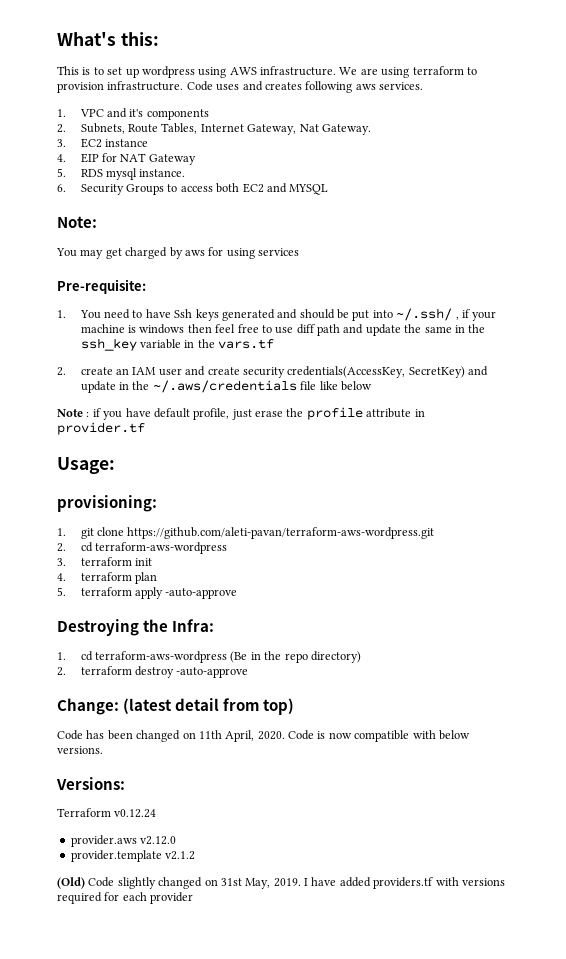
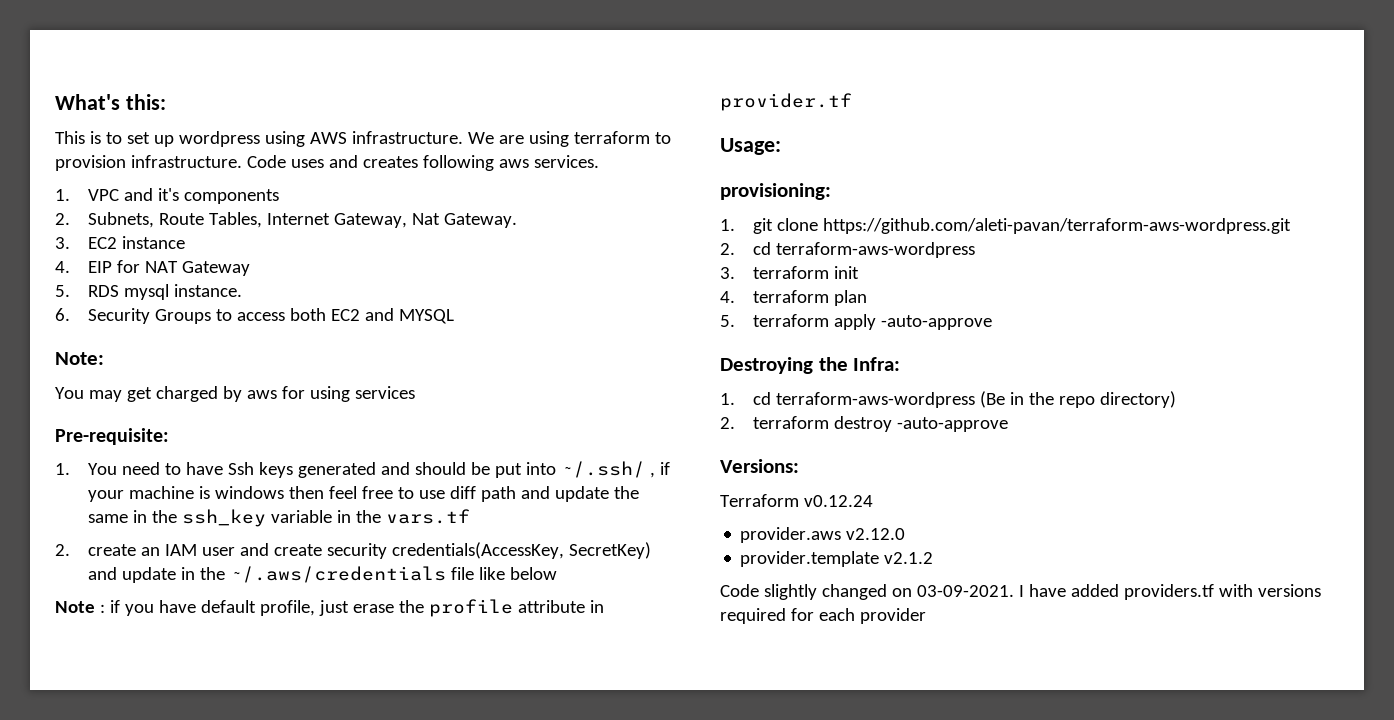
- Change: (latest detail from top)
- Code has been changed on 11th April, 2020. Code is now compatible with below versions.
- (Old) Code slightly changed on 31st May, 2019.
+ Code slightly changed on 03-09-2021.

